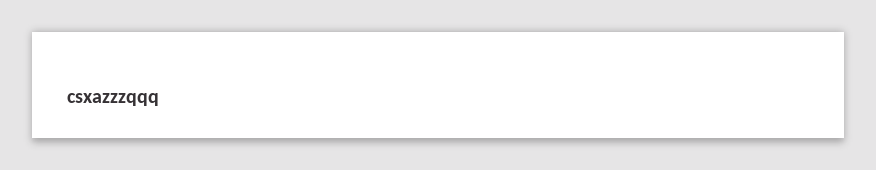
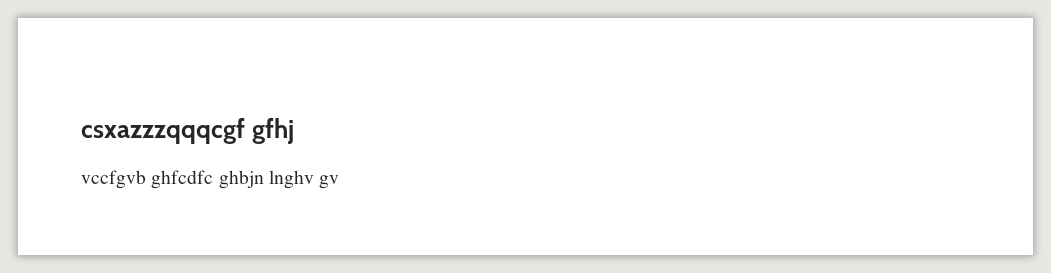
- csxazzzqqq
+ csxazzzqqqcgf gfhj
+ vccfgvb ghfcdfc ghbjn lnghv gv

